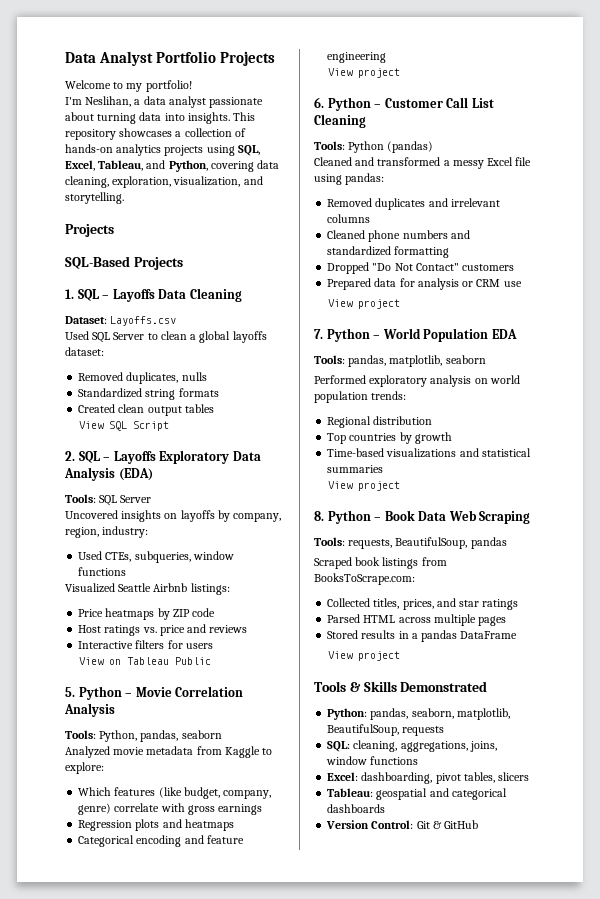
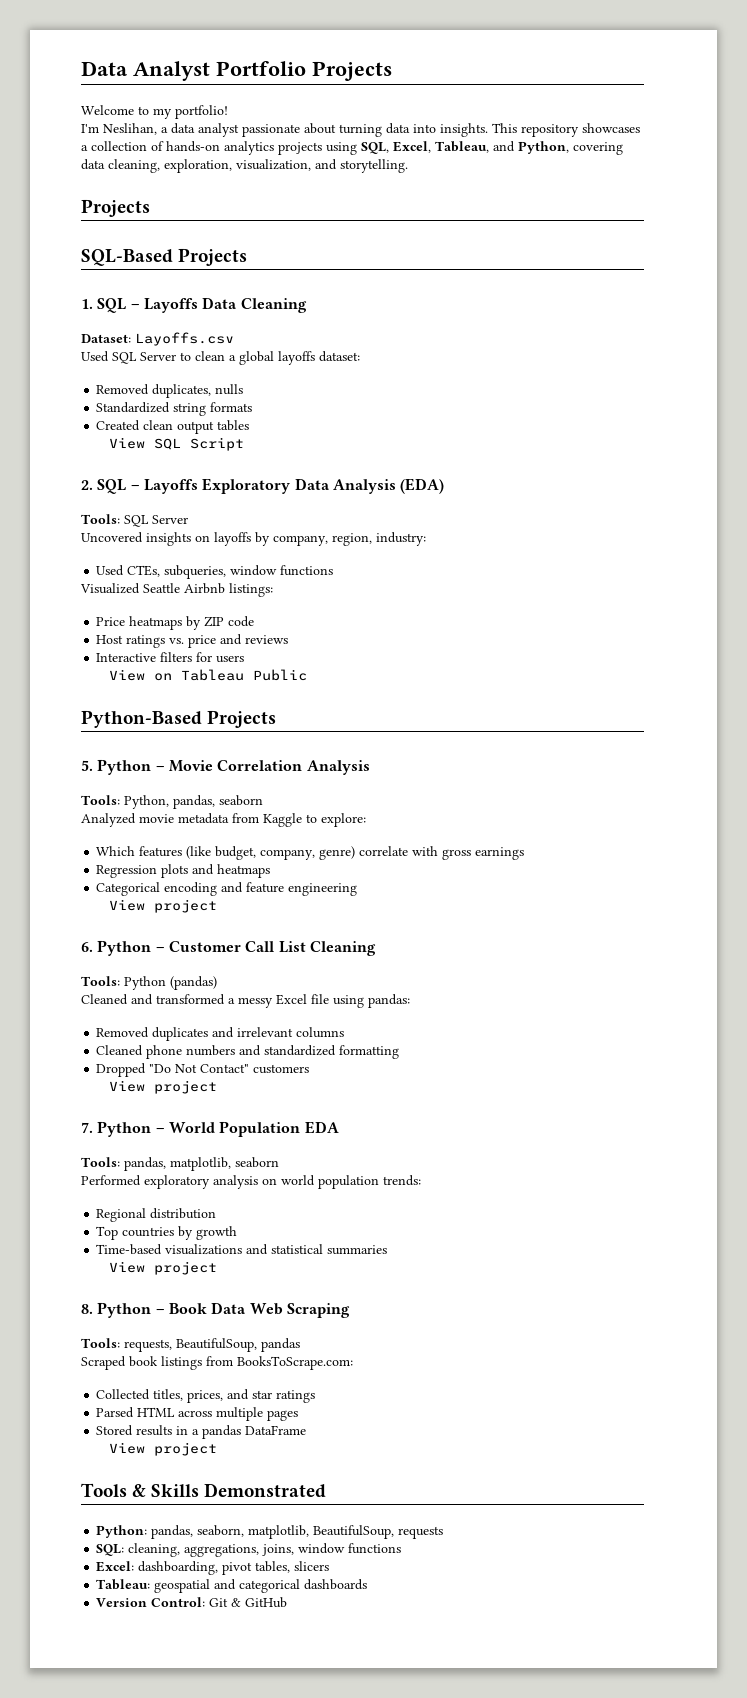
+ Python-Based Projects
- Prepared data for analysis or CRM use

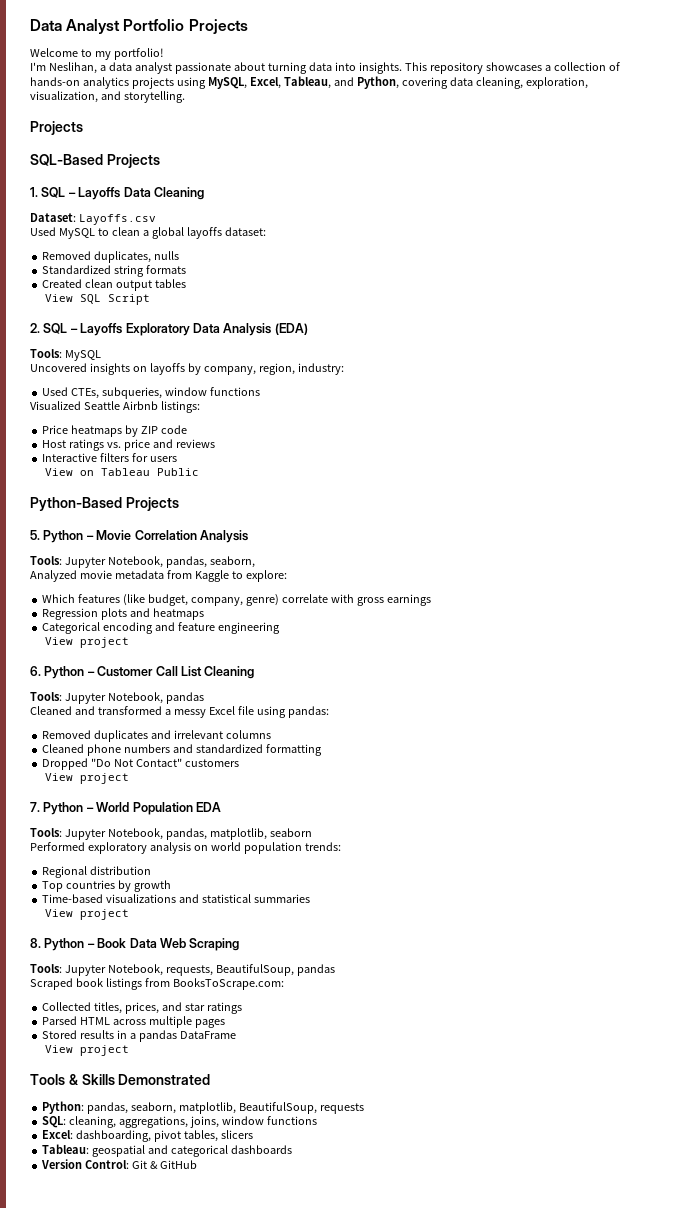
- This repository showcases a collection of hands-on analytics projects using SQL, Excel, Tableau, and Python, covering data cleaning, exploration, visualization, and storytelling.
+ This repository showcases a collection of hands-on analytics projects using MySQL, Excel, Tableau, and Python, covering data cleaning, exploration, visualization, and storytelling.
- Used SQL Server to clean a global layoffs dataset:
+ Used MySQL to clean a global layoffs dataset:
- Tools: SQL Server
+ Tools: MySQL
- Tools: Python, pandas, seaborn
+ Tools: Jupyter Notebook, pandas, seaborn,
- Tools: Python (pandas)
+ Tools: Jupyter Notebook, pandas
- Tools: pandas, matplotlib, seaborn
+ Tools: Jupyter Notebook, pandas, matplotlib, seaborn
- Tools: requests, BeautifulSoup, pandas
+ Tools: Jupyter Notebook, requests, BeautifulSoup, pandas

